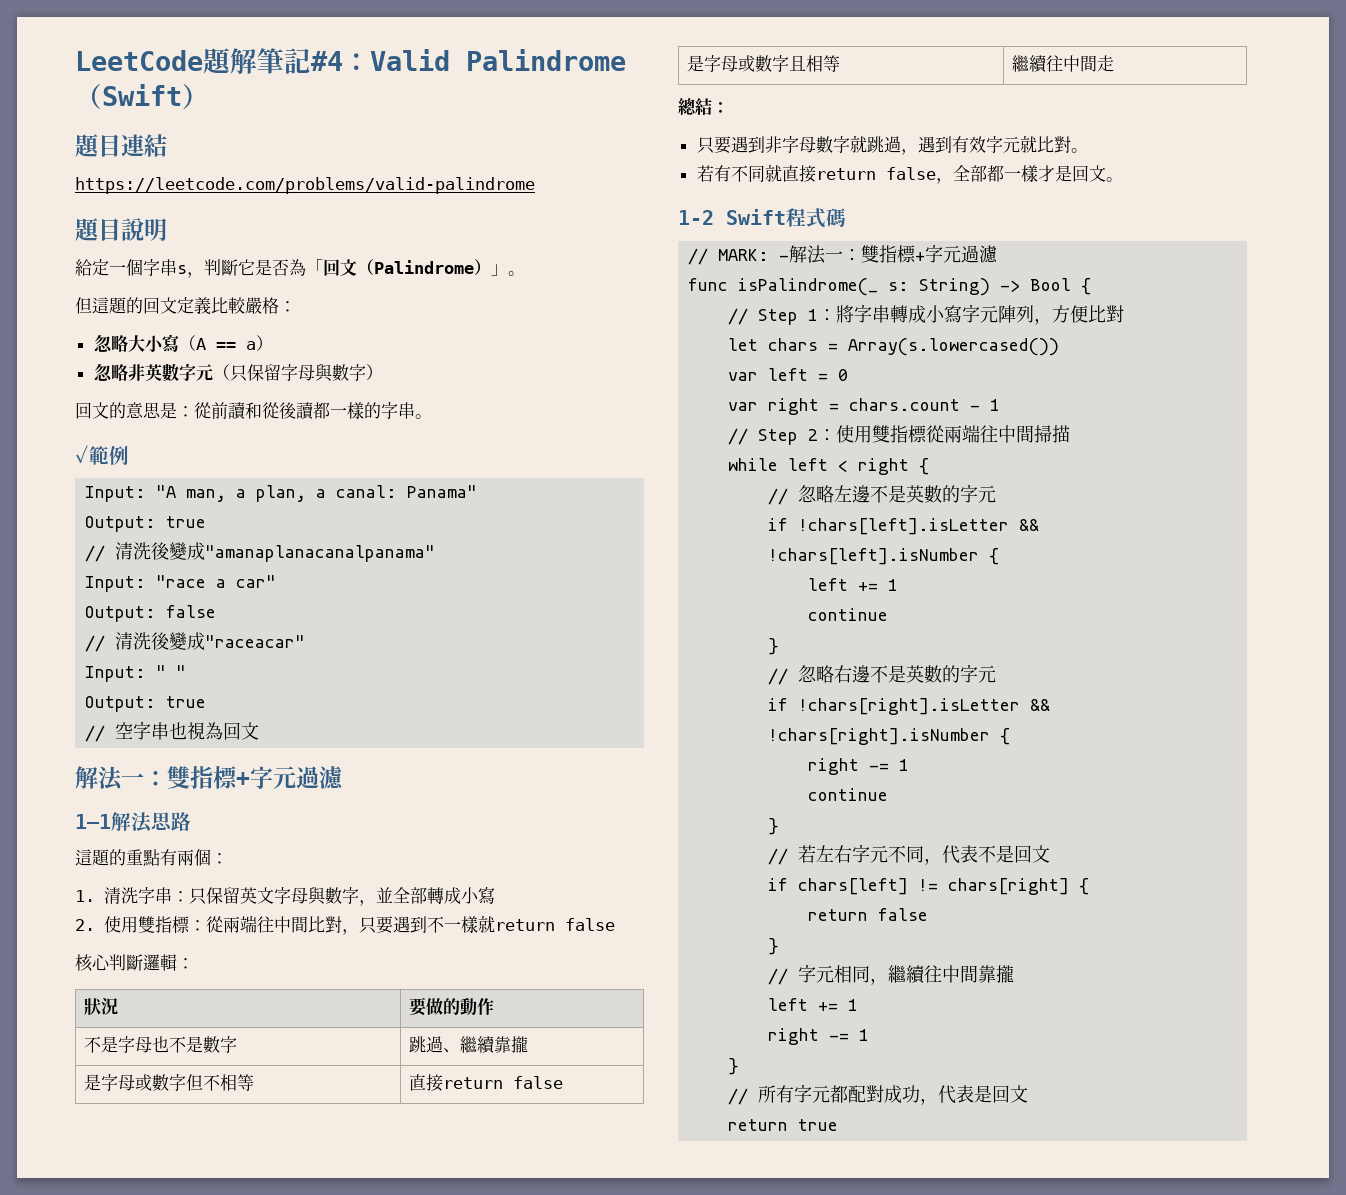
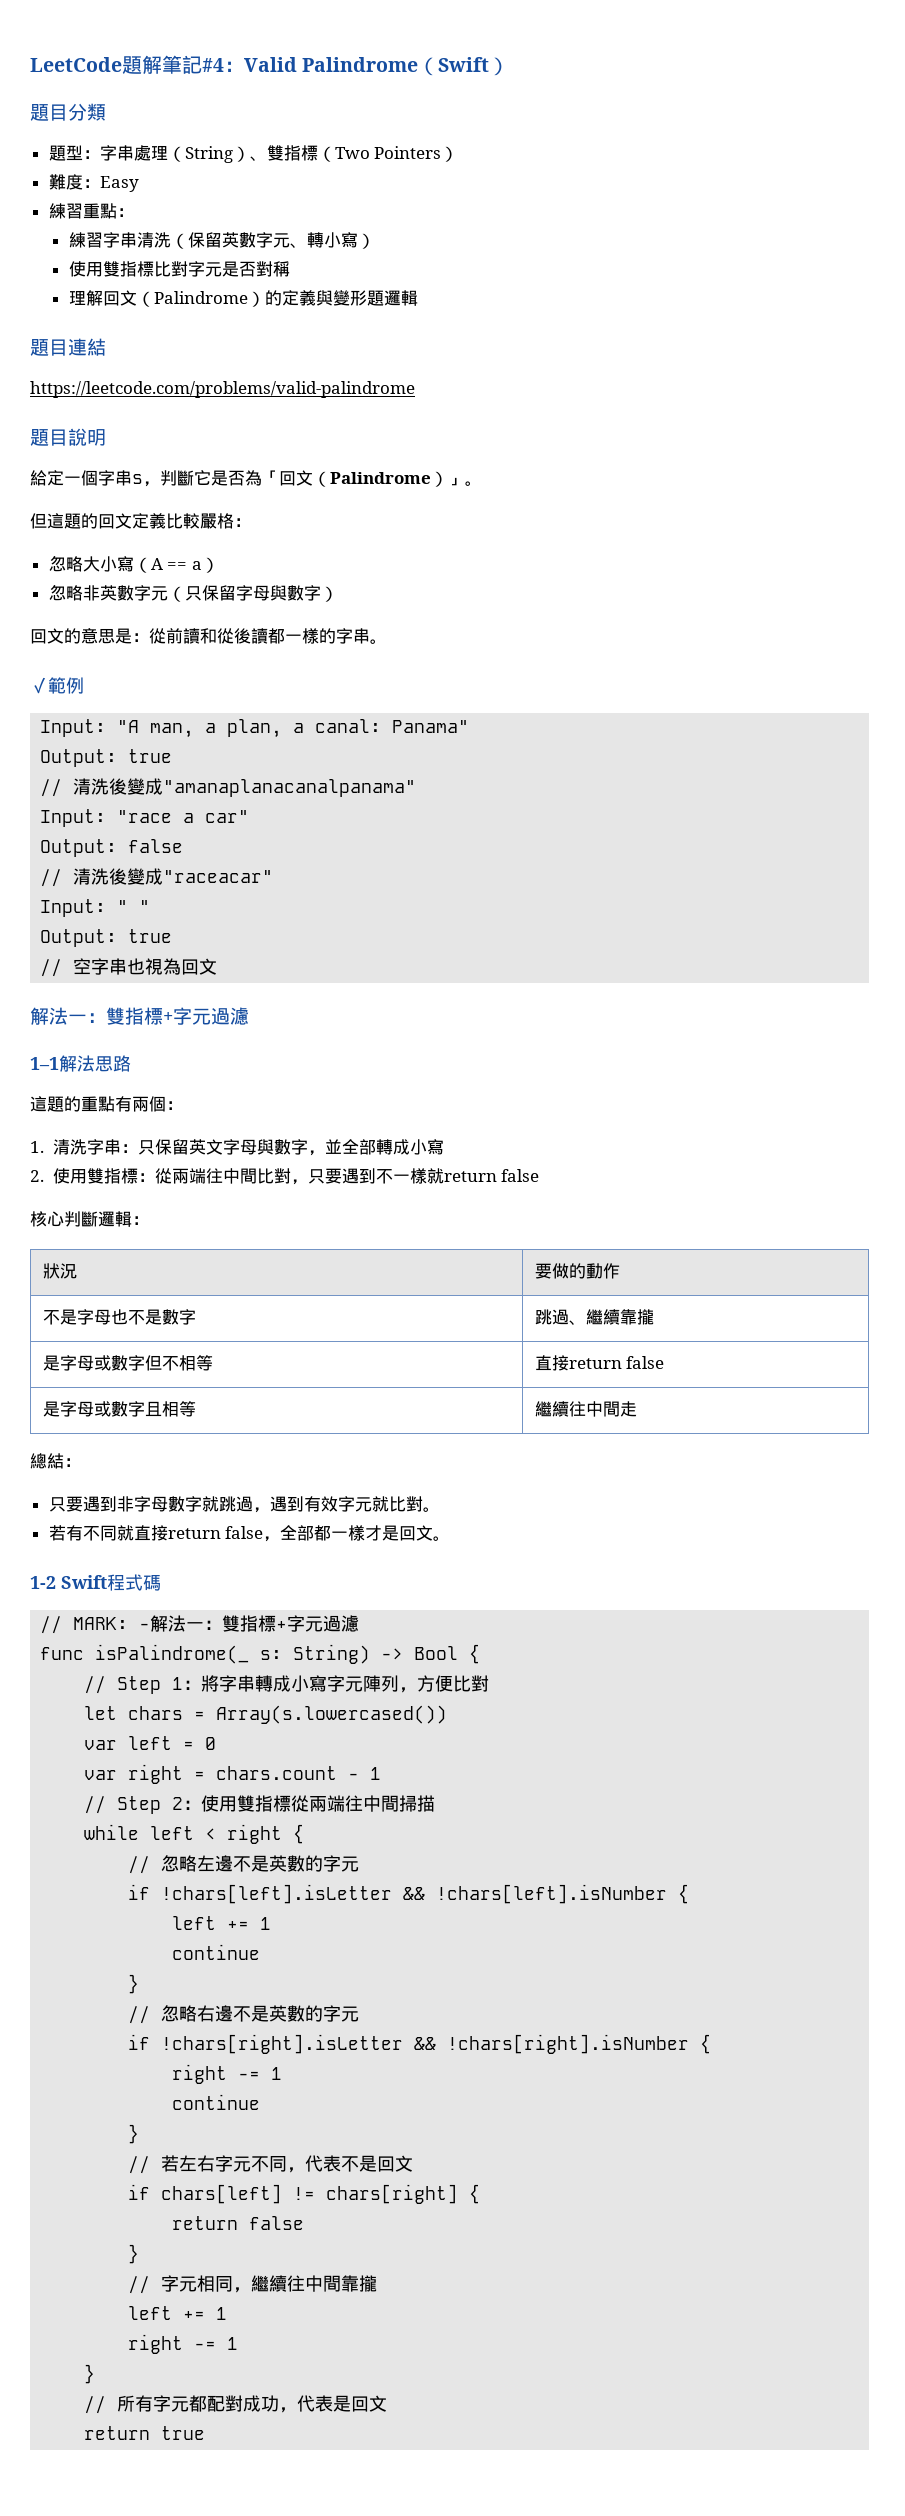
+ 題目分類
+ 題型：字串處理（String）、雙指標（Two Pointers）
+ 難度：Easy
+ 練習重點：
+ 練習字串清洗（保留英數字元、轉小寫）
+ 使用雙指標比對字元是否對稱
+ 理解回文（Palindrome）的定義與變形題邏輯

